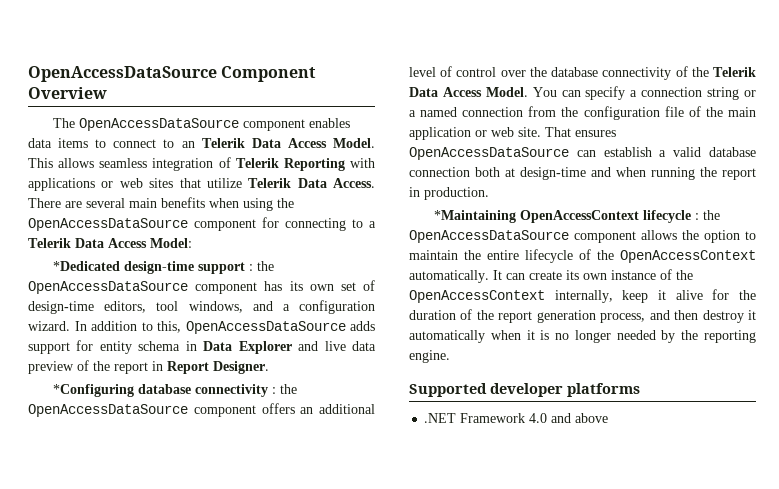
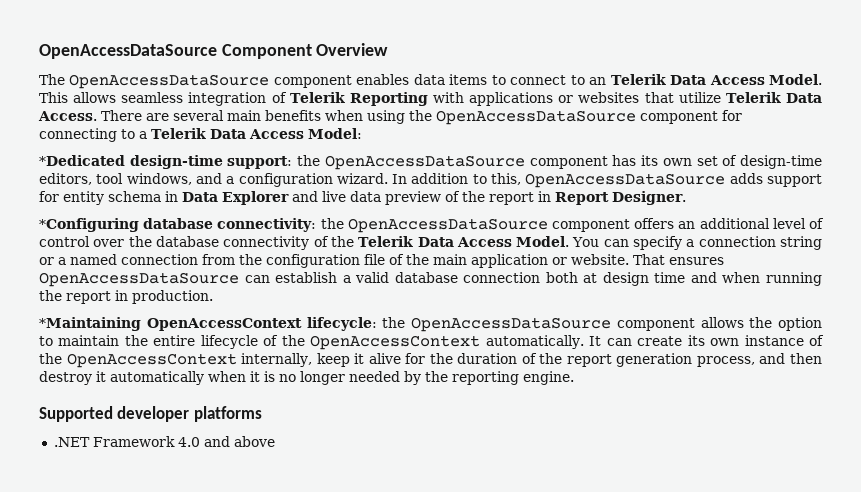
- This allows seamless integration of Telerik Reporting with applications or web sites that utilize Telerik Data Access.
+ This allows seamless integration of Telerik Reporting with applications or websites that utilize Telerik Data Access.
- *Dedicated design-time support : the OpenAccessDataSource component has its own set of design-time editors, tool windows, and a configuration wizard.
+ *Dedicated design-time support: the OpenAccessDataSource component has its own set of design-time editors, tool windows, and a configuration wizard.
- *Configuring database connectivity : the OpenAccessDataSource component offers an additional level of control over the database connectivity of the Telerik Data Access Model.
+ *Configuring database connectivity: the OpenAccessDataSource component offers an additional level of control over the database connectivity of the Telerik Data Access Model.
- You can specify a connection string or a named connection from the configuration file of the main application or web site.
+ You can specify a connection string or a named connection from the configuration file of the main application or website.
- That ensures OpenAccessDataSource can establish a valid database connection both at design-time and when running the report in production.
+ That ensures OpenAccessDataSource can establish a valid database connection both at design time and when running the report in production.
- *Maintaining OpenAccessContext lifecycle : the OpenAccessDataSource component allows the option to maintain the entire lifecycle of the OpenAccessContext automatically.
+ *Maintaining OpenAccessContext lifecycle: the OpenAccessDataSource component allows the option to maintain the entire lifecycle of the OpenAccessContext automatically.

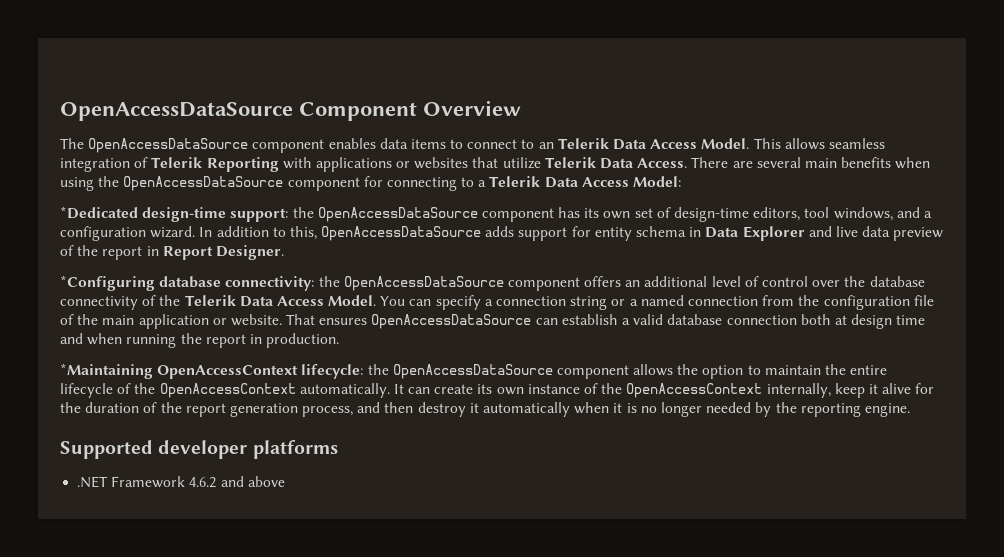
- .NET Framework 4.0 and above
+ .NET Framework 4.6.2 and above

